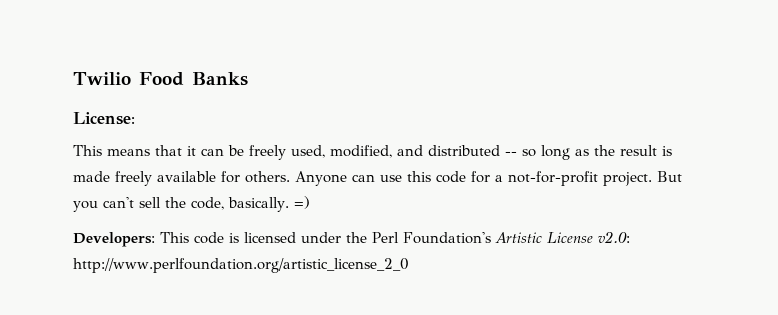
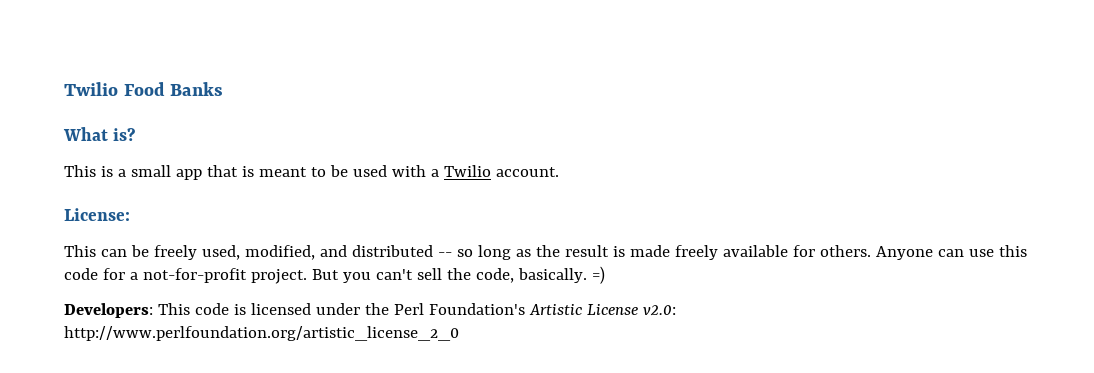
+ What is?
+ This is a small app that is meant to be used with a Twilio account.
- This means that it can be freely used, modified, and distributed -- so long as the result is made freely available for others.
+ This can be freely used, modified, and distributed -- so long as the result is made freely available for others.

